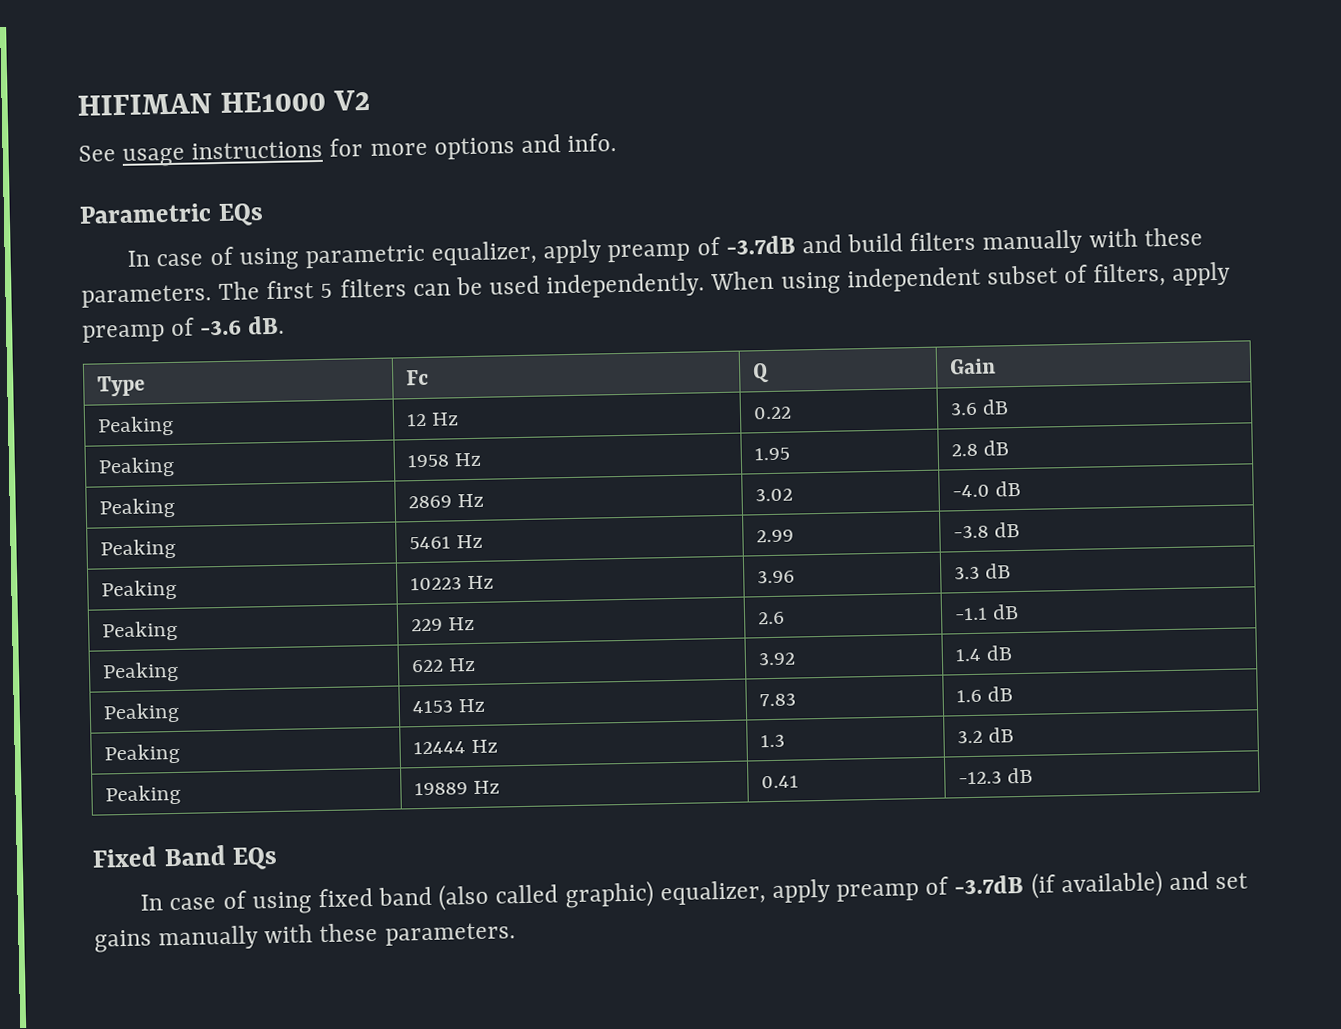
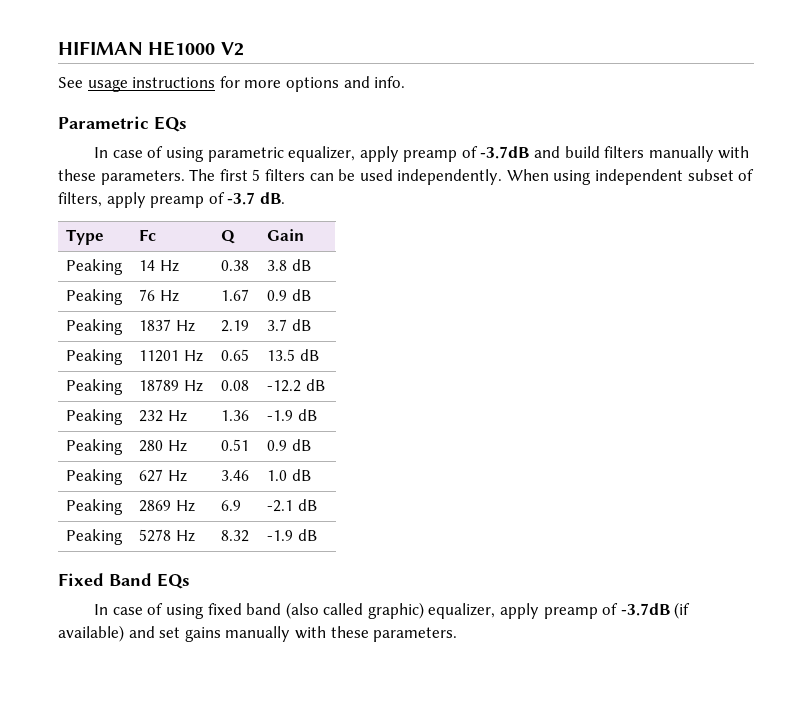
- When using independent subset of filters, apply preamp of -3.6 dB.
+ When using independent subset of filters, apply preamp of -3.7 dB.
- Peaking | 12 Hz | 0.22 | 3.6 dB
- Peaking | 1958 Hz | 1.95 | 2.8 dB
+ Peaking | 14 Hz | 0.38 | 3.8 dB
+ Peaking | 76 Hz | 1.67 | 0.9 dB
+ Peaking | 1837 Hz | 2.19 | 3.7 dB
+ Peaking | 11201 Hz | 0.65 | 13.5 dB
+ Peaking | 18789 Hz | 0.08 | -12.2 dB
+ Peaking | 232 Hz | 1.36 | -1.9 dB
+ Peaking | 280 Hz | 0.51 | 0.9 dB
+ Peaking | 627 Hz | 3.46 | 1.0 dB
- Peaking | 2869 Hz | 3.02 | -4.0 dB
- Peaking | 5461 Hz | 2.99 | -3.8 dB
- Peaking | 10223 Hz | 3.96 | 3.3 dB
- Peaking | 229 Hz | 2.6 | -1.1 dB
- Peaking | 622 Hz | 3.92 | 1.4 dB
- Peaking | 4153 Hz | 7.83 | 1.6 dB
- Peaking | 12444 Hz | 1.3 | 3.2 dB
- Peaking | 19889 Hz | 0.41 | -12.3 dB
+ Peaking | 2869 Hz | 6.9 | -2.1 dB
+ Peaking | 5278 Hz | 8.32 | -1.9 dB

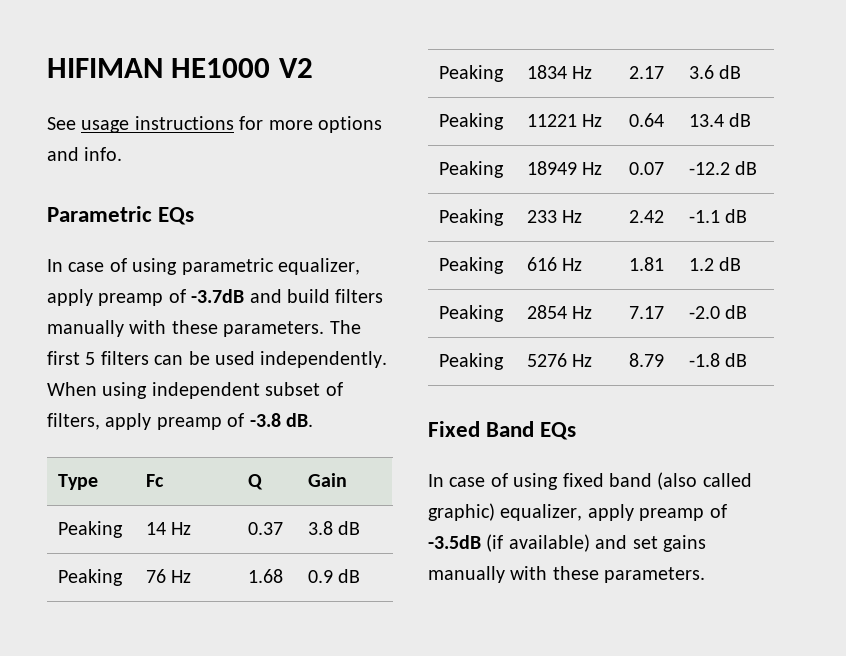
- When using independent subset of filters, apply preamp of -3.7 dB.
+ When using independent subset of filters, apply preamp of -3.8 dB.
- Peaking | 14 Hz | 0.38 | 3.8 dB
+ Peaking | 14 Hz | 0.37 | 3.8 dB
- Peaking | 76 Hz | 1.67 | 0.9 dB
- Peaking | 1837 Hz | 2.19 | 3.7 dB
- Peaking | 11201 Hz | 0.65 | 13.5 dB
- Peaking | 18789 Hz | 0.08 | -12.2 dB
+ Peaking | 76 Hz | 1.68 | 0.9 dB
+ Peaking | 1834 Hz | 2.17 | 3.6 dB
+ Peaking | 11221 Hz | 0.64 | 13.4 dB
+ Peaking | 18949 Hz | 0.07 | -12.2 dB
- Peaking | 232 Hz | 1.36 | -1.9 dB
- Peaking | 280 Hz | 0.51 | 0.9 dB
- Peaking | 627 Hz | 3.46 | 1.0 dB
- Peaking | 2869 Hz | 6.9 | -2.1 dB
- Peaking | 5278 Hz | 8.32 | -1.9 dB
+ Peaking | 233 Hz | 2.42 | -1.1 dB
+ Peaking | 616 Hz | 1.81 | 1.2 dB
+ Peaking | 2854 Hz | 7.17 | -2.0 dB
+ Peaking | 5276 Hz | 8.79 | -1.8 dB
- In case of using fixed band (also called graphic) equalizer, apply preamp of -3.7dB (if available) and set gains manually with these parameters.
+ In case of using fixed band (also called graphic) equalizer, apply preamp of -3.5dB (if available) and set gains manually with these parameters.

